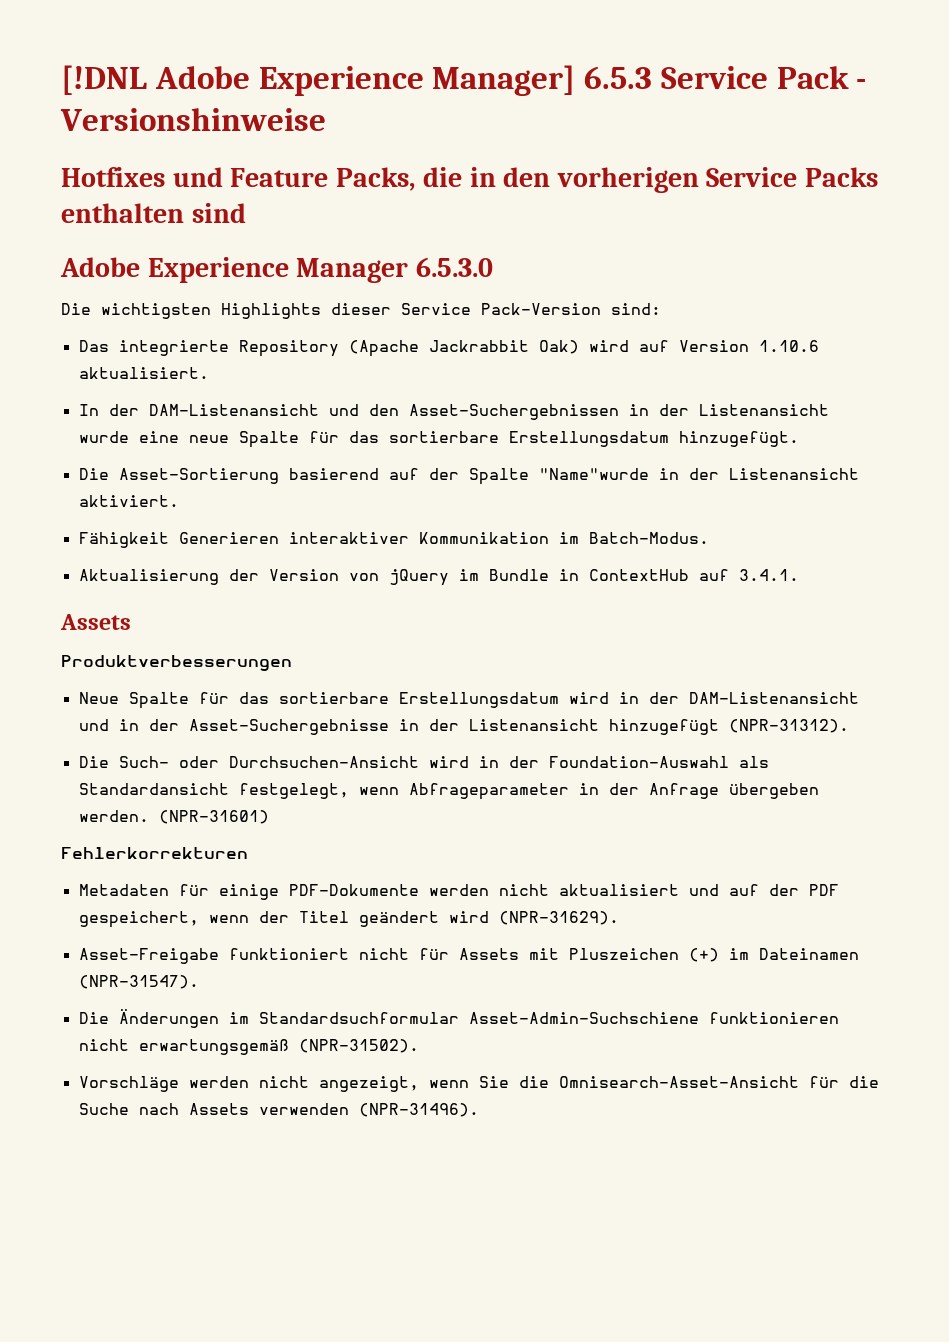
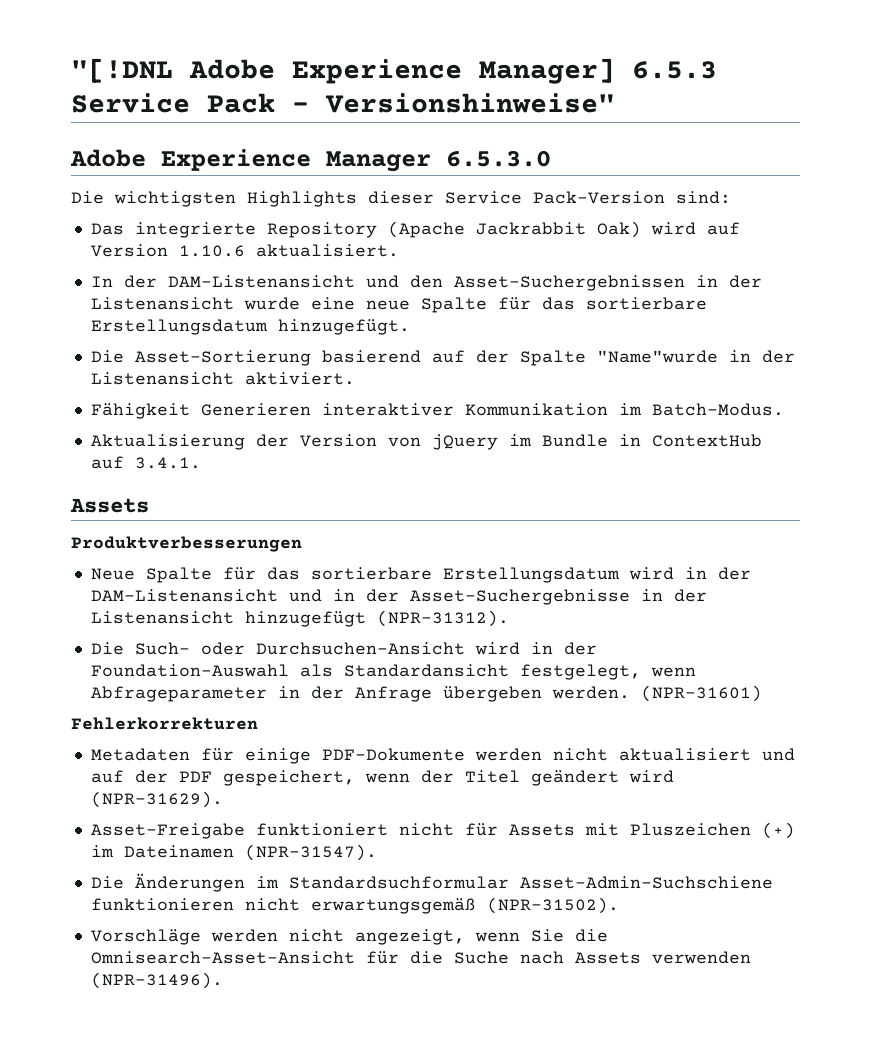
- [!DNL Adobe Experience Manager] 6.5.3 Service Pack - Versionshinweise
- Hotfixes und Feature Packs, die in den vorherigen Service Packs enthalten sind
+ "[!DNL Adobe Experience Manager] 6.5.3 Service Pack - Versionshinweise"

